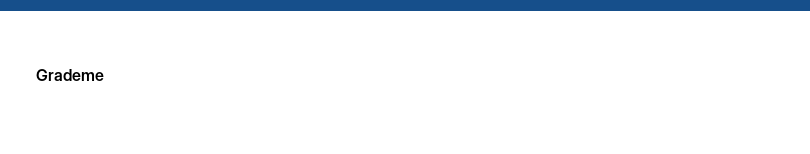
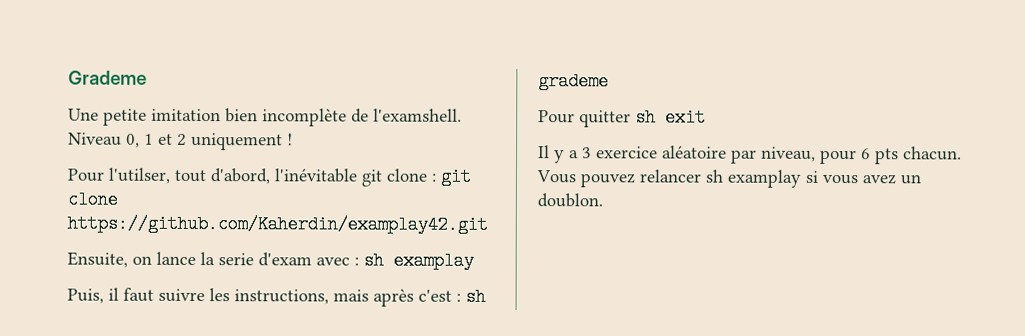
+ Une petite imitation bien incomplète de l'examshell. Niveau 0, 1 et 2 uniquement !
+ Pour l'utilser, tout d'abord, l'inévitable git clone : git clone https://github.com/Kaherdin/examplay42.git
+ Ensuite, on lance la serie d'exam avec : sh examplay
+ Puis, il faut suivre les instructions, mais après c'est : sh grademe
+ Pour quitter sh exit
+ Il y a 3 exercice aléatoire par niveau, pour 6 pts chacun. Vous pouvez relancer sh examplay si vous avez un doublon.

